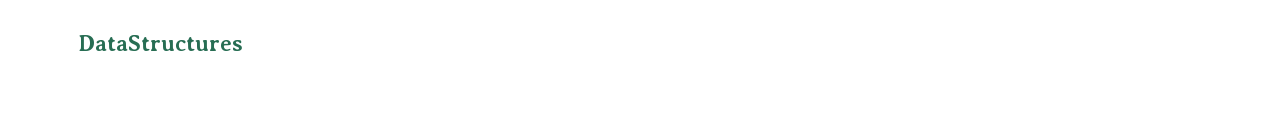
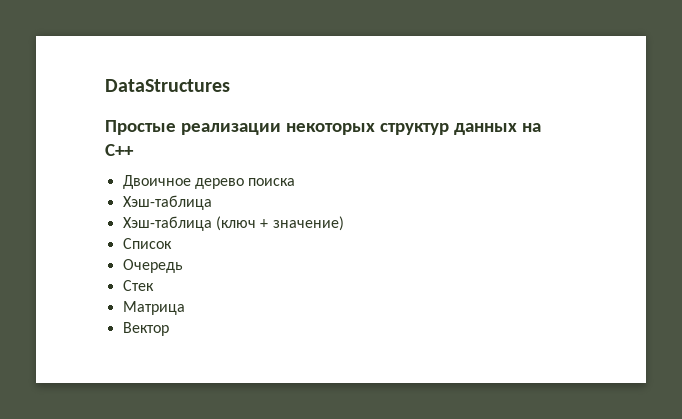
+ Простые реализации некоторых структур данных на C++
+ Двоичное дерево поиска
+ Хэш-таблица
+ Хэш-таблица (ключ + значение)
+ Список
+ Очередь
+ Стек
+ Матрица
+ Вектор

